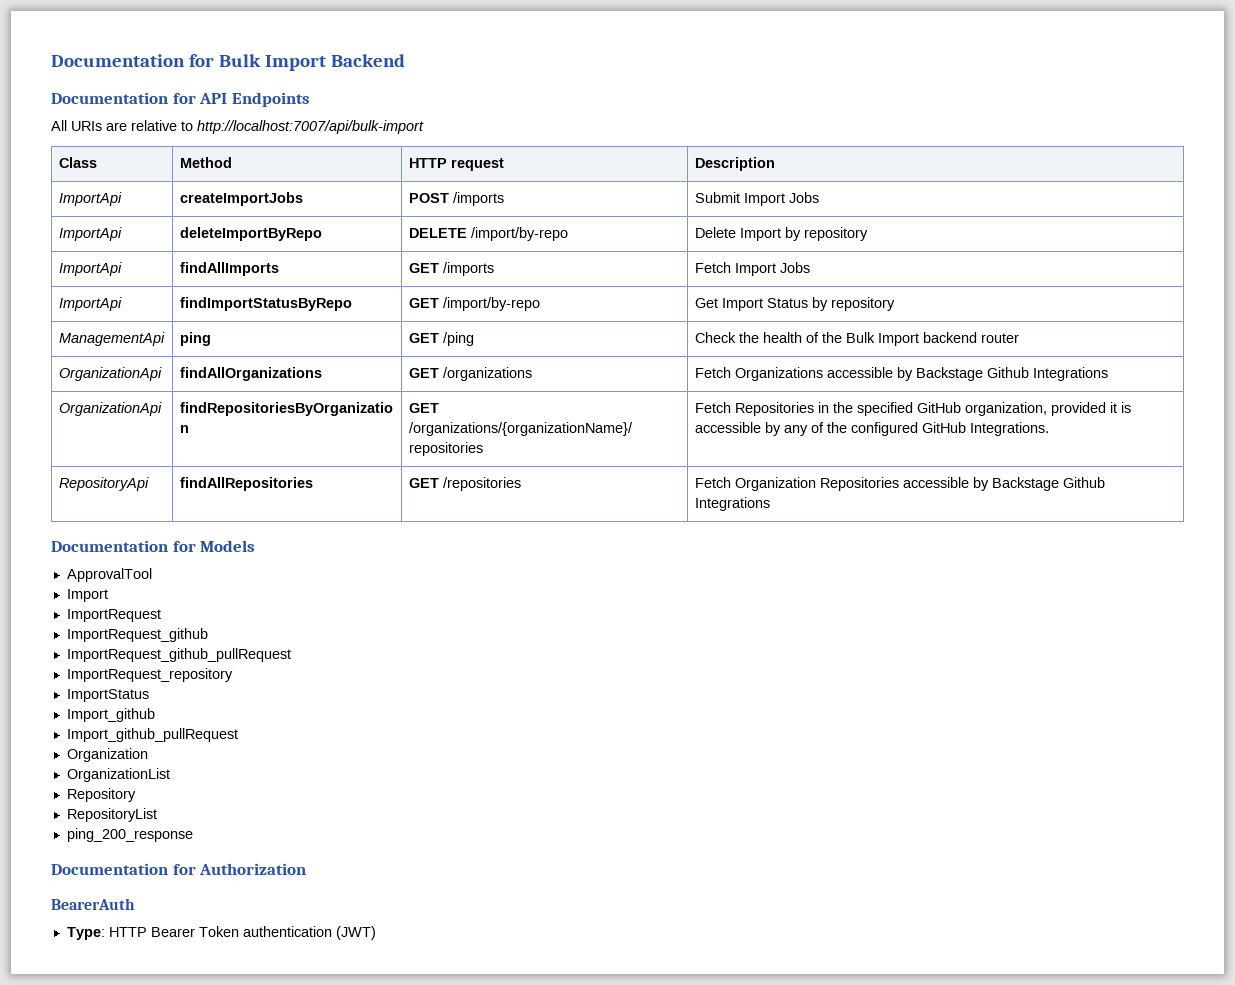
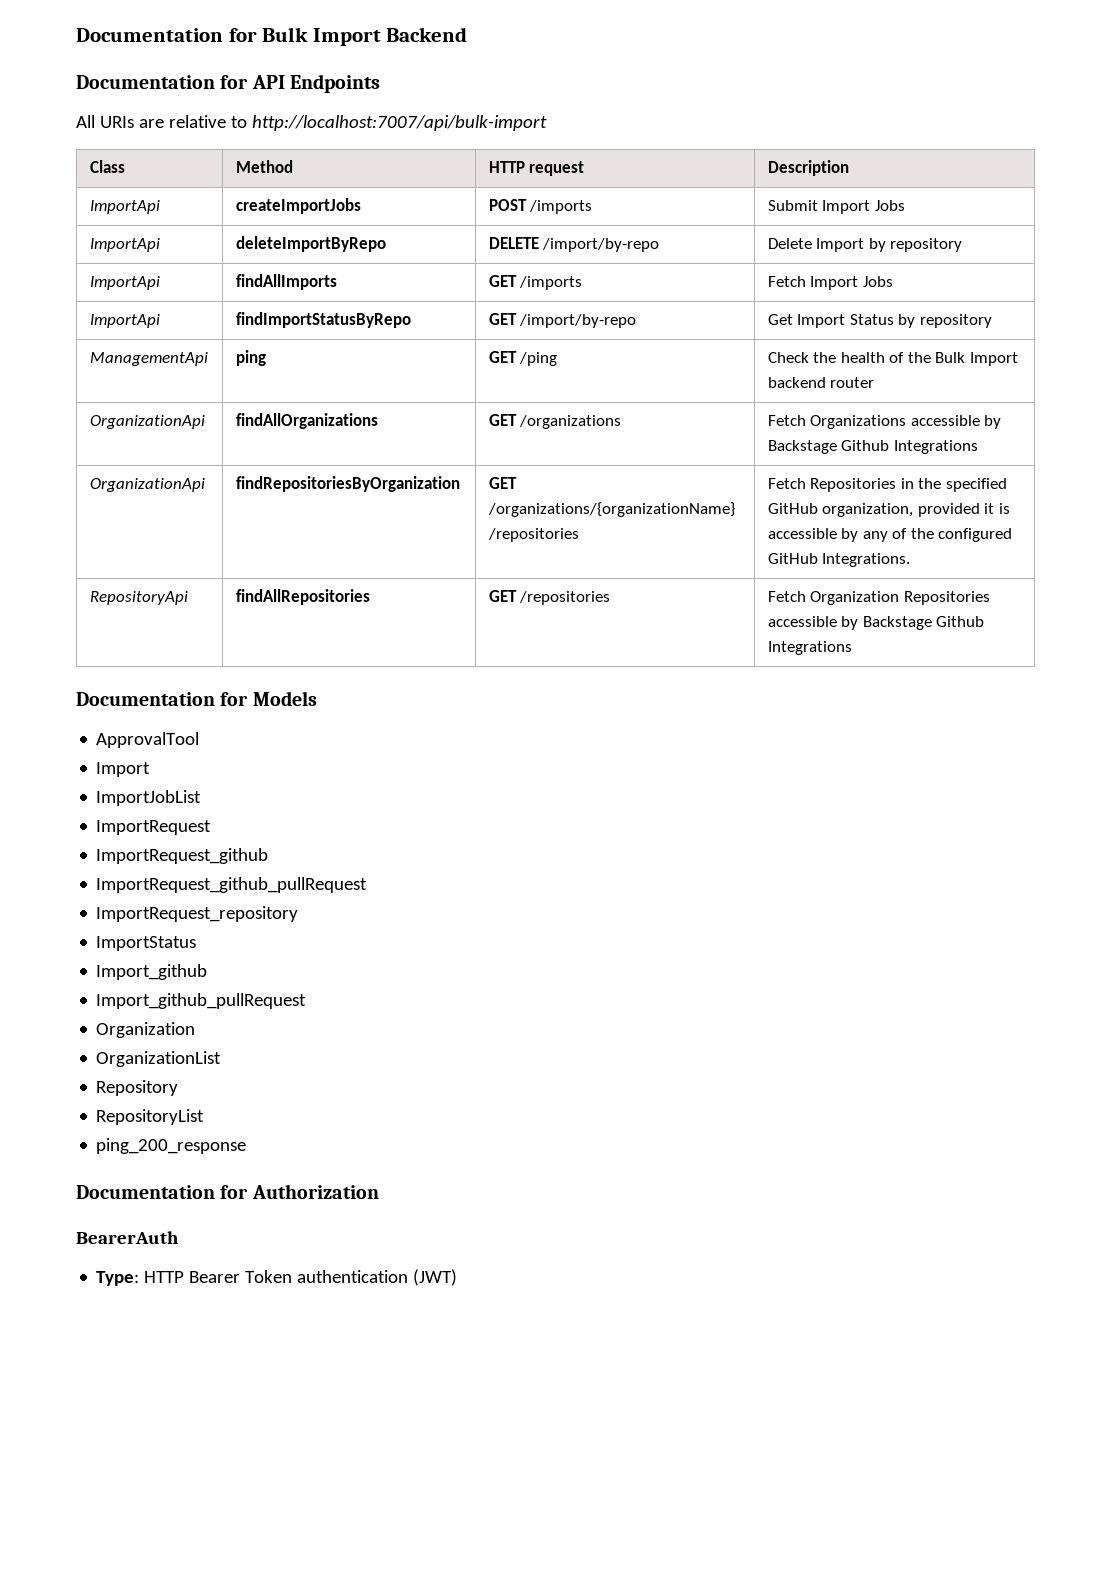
+ ImportJobList

